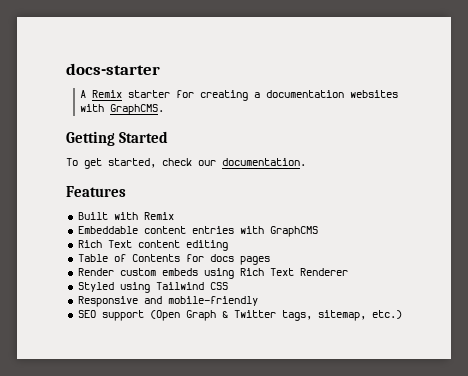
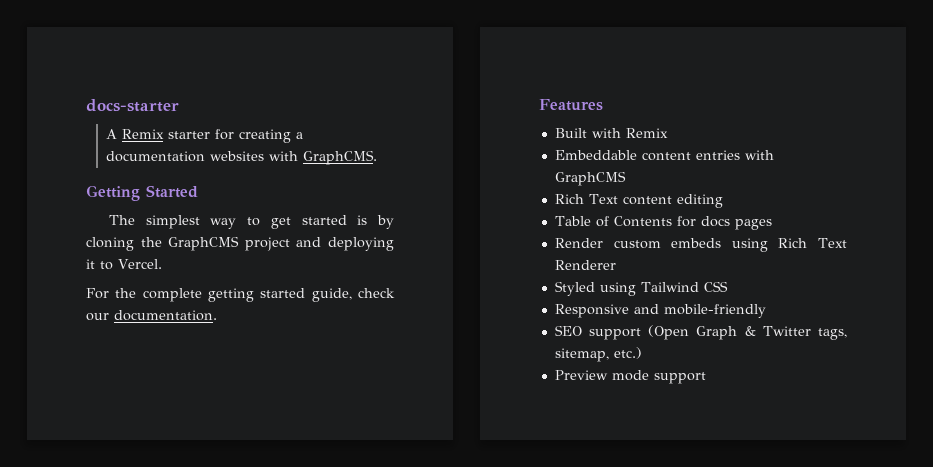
- To get started, check our documentation.
+ The simplest way to get started is by cloning the GraphCMS project and deploying it to Vercel.
+ For the complete getting started guide, check our documentation.
+ Preview mode support

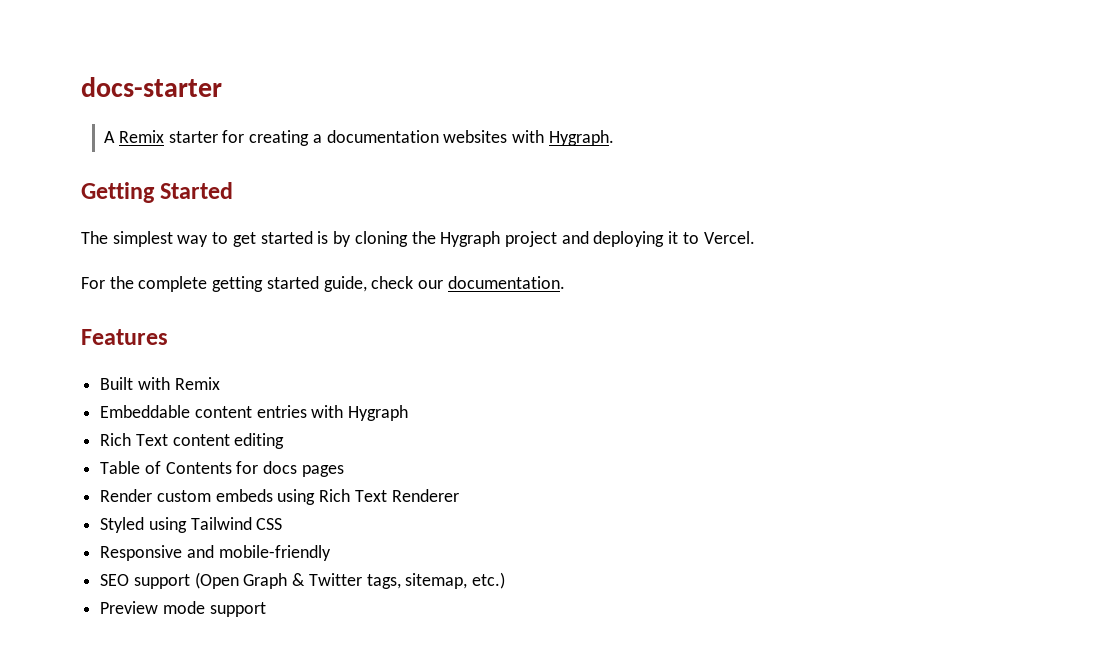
- A Remix starter for creating a documentation websites with GraphCMS.
+ A Remix starter for creating a documentation websites with Hygraph.
- The simplest way to get started is by cloning the GraphCMS project and deploying it to Vercel.
+ The simplest way to get started is by cloning the Hygraph project and deploying it to Vercel.
- Embeddable content entries with GraphCMS
+ Embeddable content entries with Hygraph

